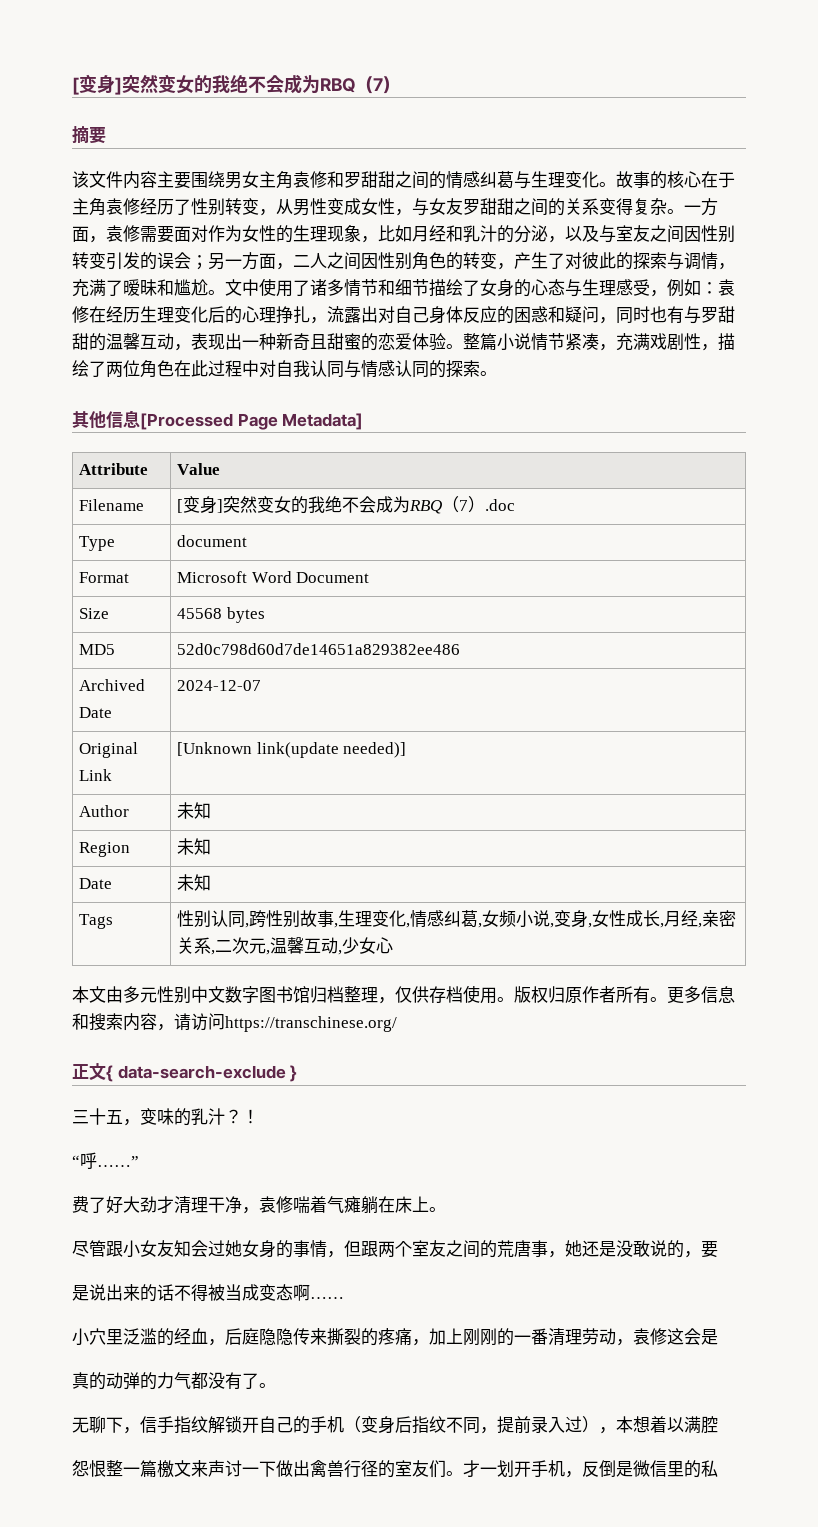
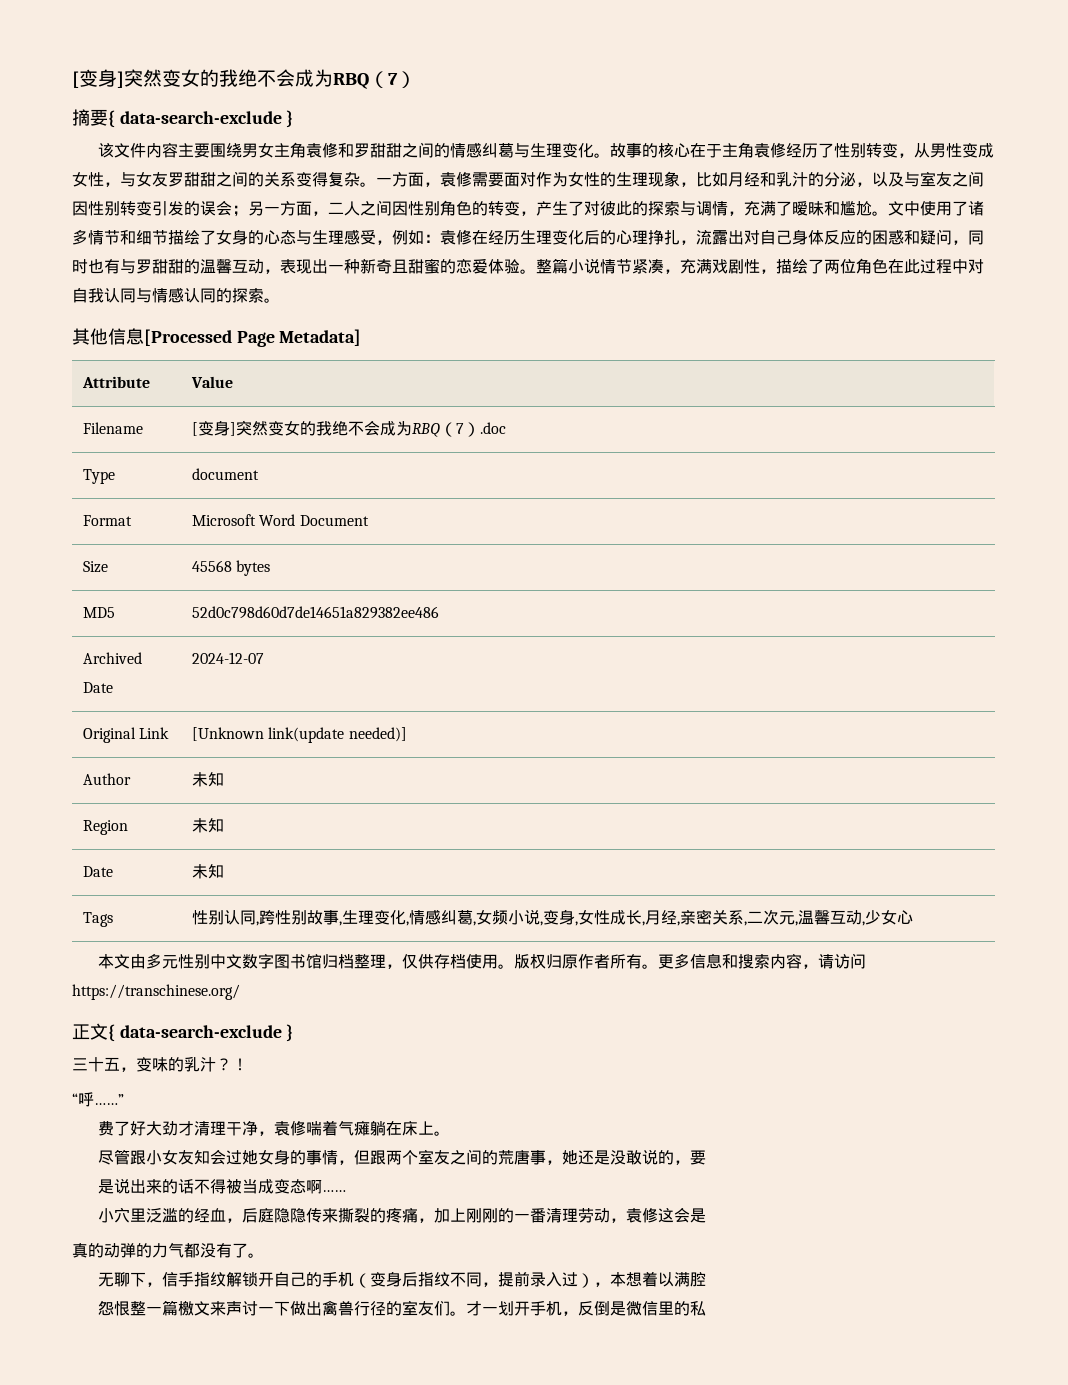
- 摘要
+ 摘要{ data-search-exclude }

